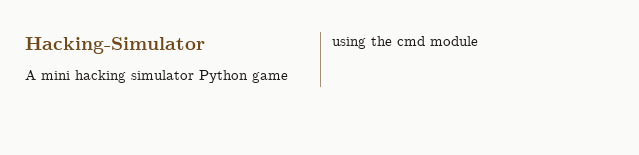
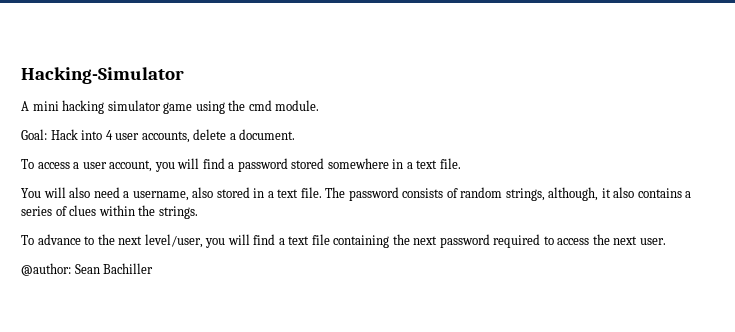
- A mini hacking simulator Python game using the cmd module
+ A mini hacking simulator game using the cmd module.
+ Goal: Hack into 4 user accounts, delete a document.
+ To access a user account, you will find a password stored somewhere in a text file.
+ You will also need a username, also stored in a text file. The password consists of random strings, although, it also contains a series of clues within the strings.
+ To advance to the next level/user, you will find a text file containing the next password required to access the next user.
+ @author: Sean Bachiller

